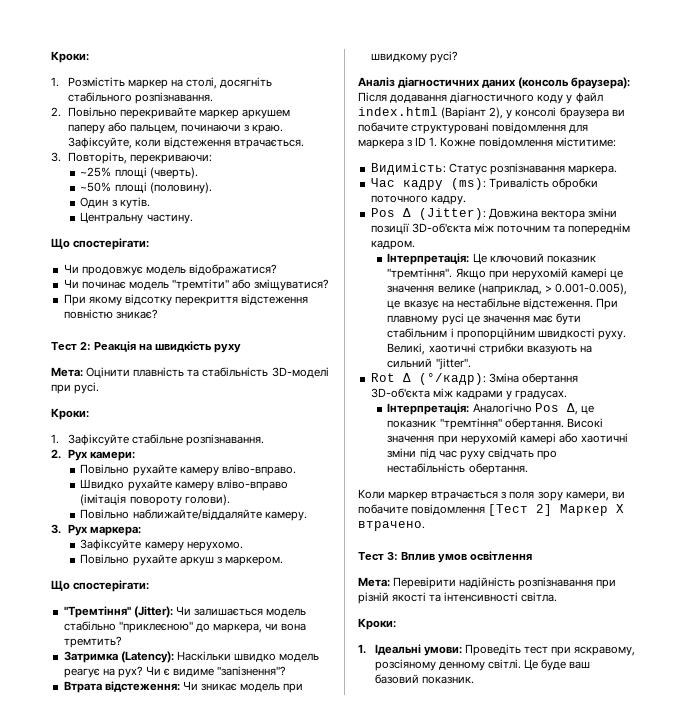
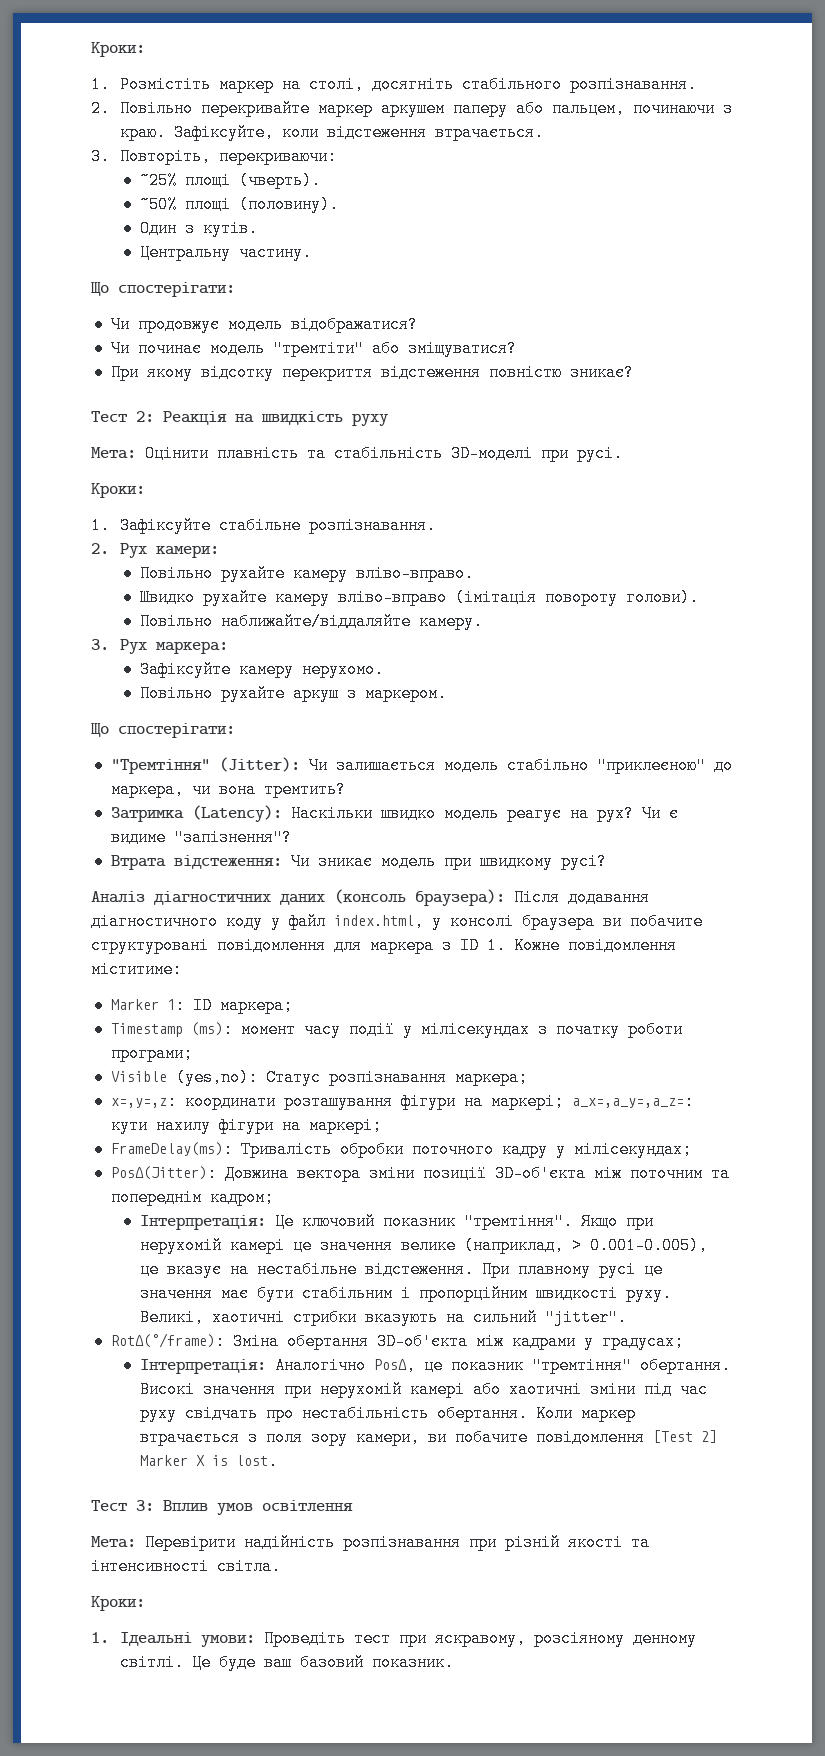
- Аналіз діагностичних даних (консоль браузера): Після додавання діагностичного коду у файл index.html (Варіант 2), у консолі браузера ви побачите структуровані повідомлення для маркера з ID 1. Кожне повідомлення міститиме:
+ Аналіз діагностичних даних (консоль браузера): Після додавання діагностичного коду у файл index.html, у консолі браузера ви побачите структуровані повідомлення для маркера з ID 1. Кожне повідомлення міститиме:
- Видимість: Статус розпізнавання маркера.
- Час кадру (ms): Тривалість обробки поточного кадру.
- Pos Δ (Jitter): Довжина вектора зміни позиції 3D-об'єкта між поточним та попереднім кадром.
+ Marker 1: ID маркера;
+ Timestamp (ms): момент часу події у мілісекундах з початку роботи програми;
+ Visible (yes,no): Статус розпізнавання маркера;
+ x=,y=,z: координати розташування фігури на маркері; a_x=,a_y=,a_z=: кути нахилу фігури на маркері;
+ FrameDelay(ms): Тривалість обробки поточного кадру у мілісекундах;
+ PosΔ(Jitter): Довжина вектора зміни позиції 3D-об'єкта між поточним та попереднім кадром;
- Rot Δ (°/кадр): Зміна обертання 3D-об'єкта між кадрами у градусах.
+ RotΔ(°/frame): Зміна обертання 3D-об'єкта між кадрами у градусах;
- Інтерпретація: Аналогічно Pos Δ, це показник "тремтіння" обертання.
+ Інтерпретація: Аналогічно PosΔ, це показник "тремтіння" обертання.
- Високі значення при нерухомій камері або хаотичні зміни під час руху свідчать про нестабільність обертання.
- Коли маркер втрачається з поля зору камери, ви побачите повідомлення [Тест 2] Маркер X втрачено.
+ Високі значення при нерухомій камері або хаотичні зміни під час руху свідчать про нестабільність обертання. Коли маркер втрачається з поля зору камери, ви побачите повідомлення [Test 2] Marker X is lost.

